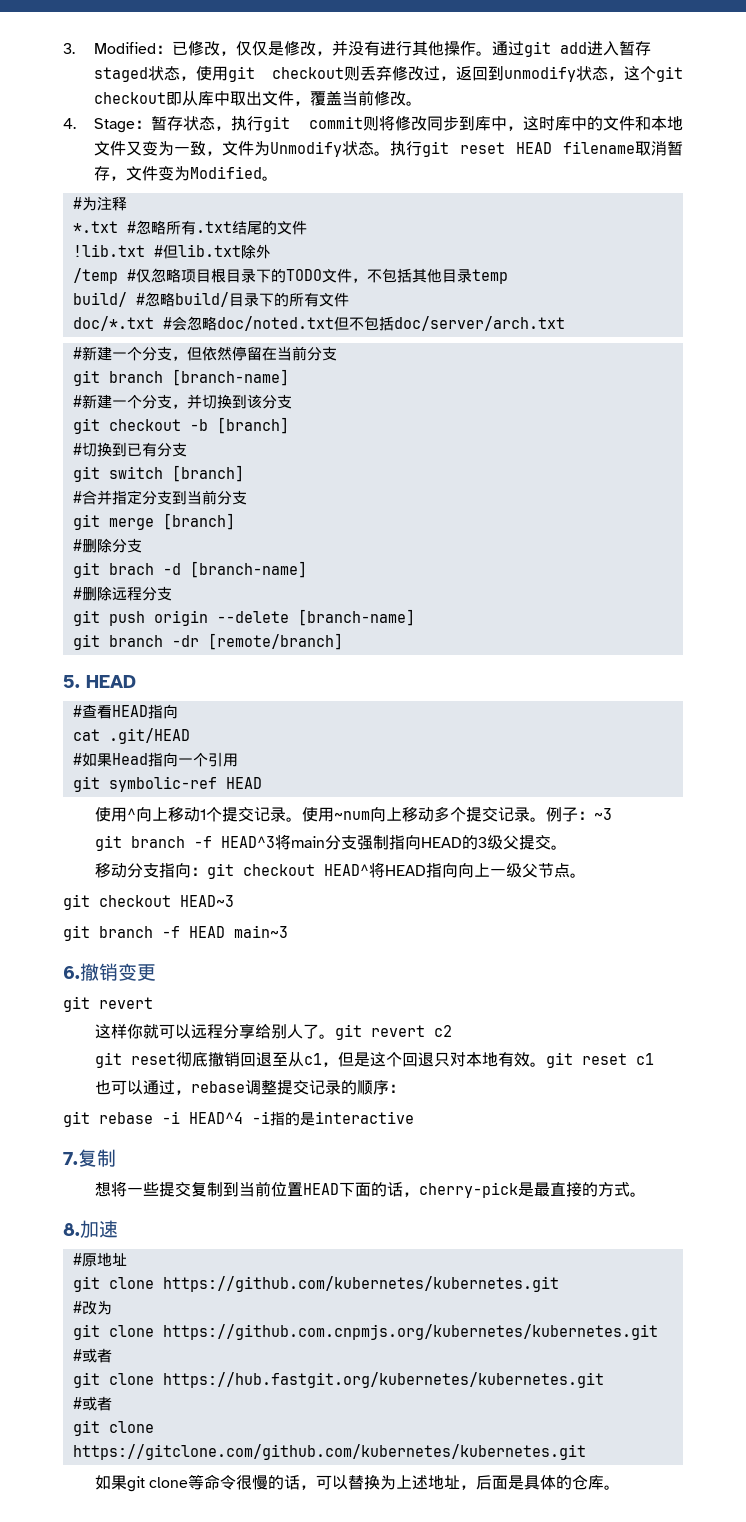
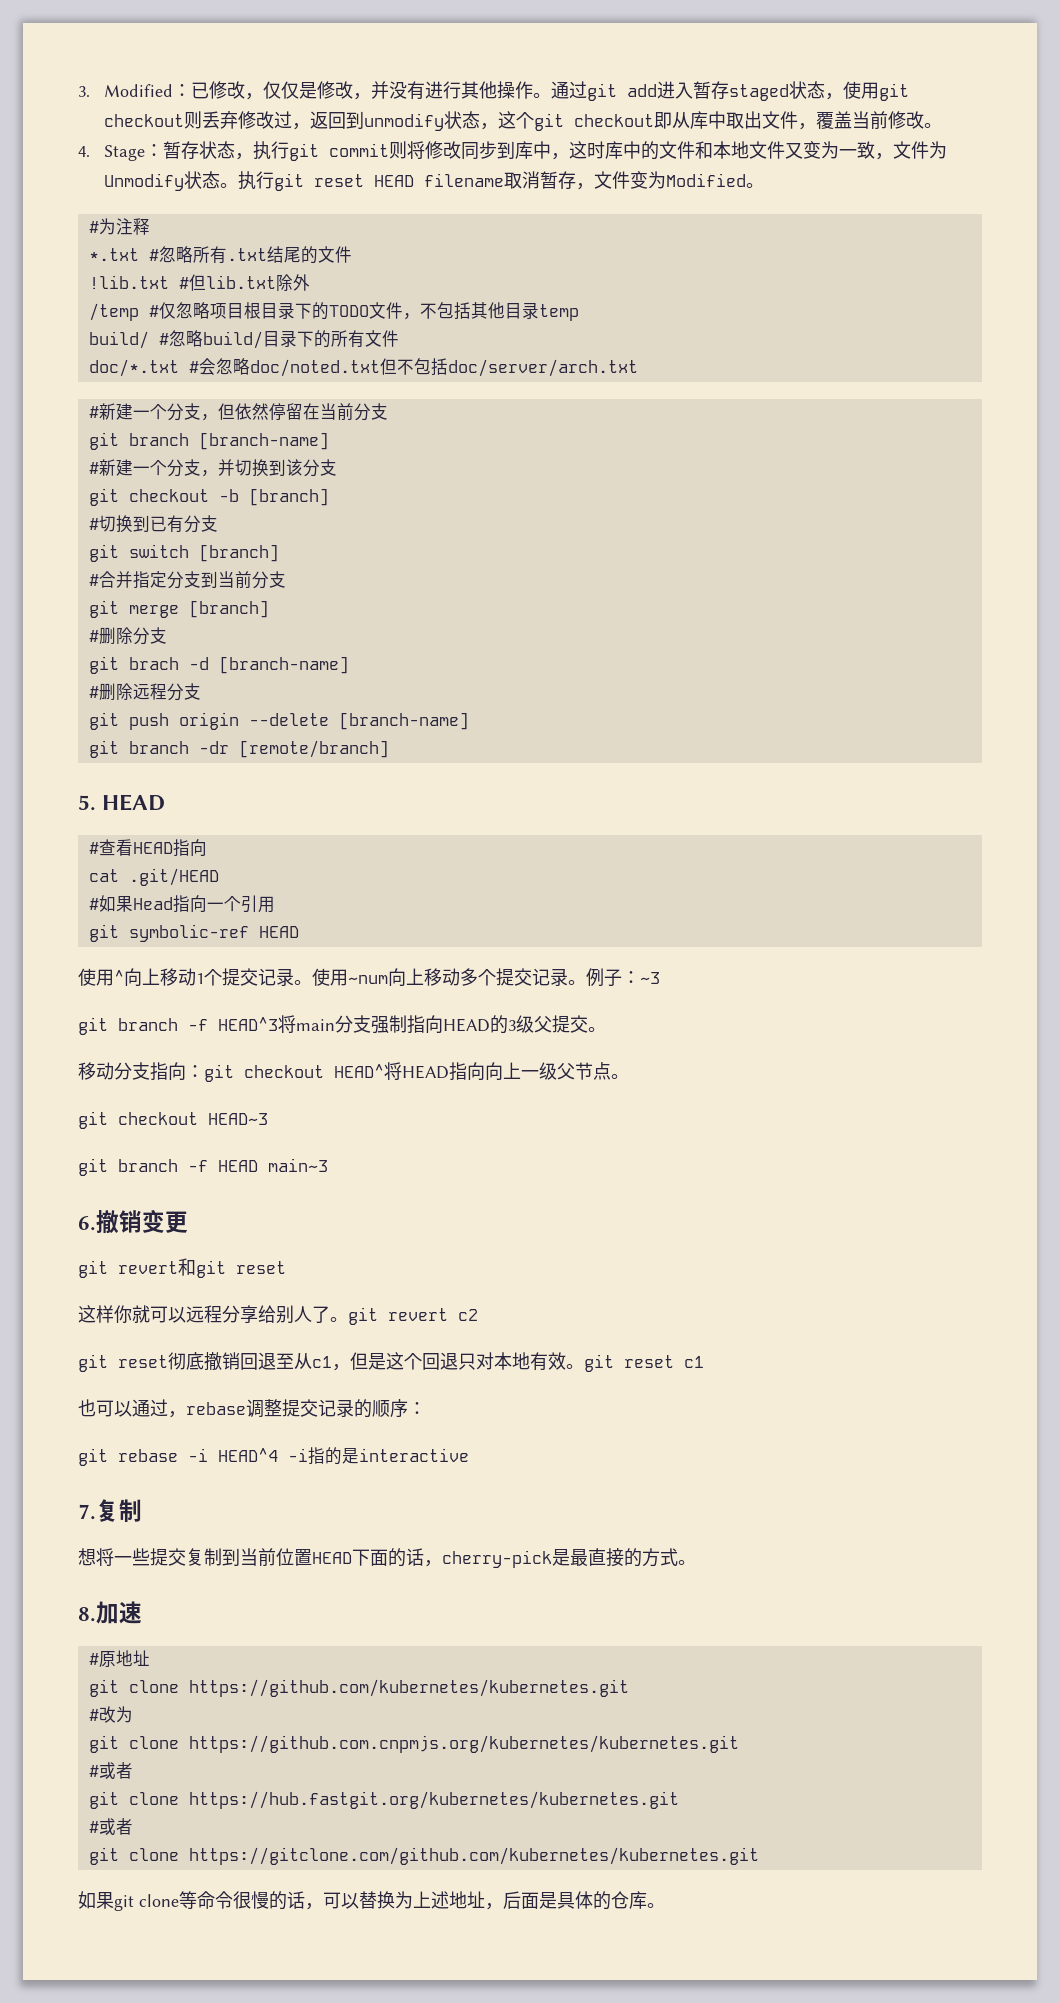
  6.撤销变更
- git revert
+ git revert和git reset

